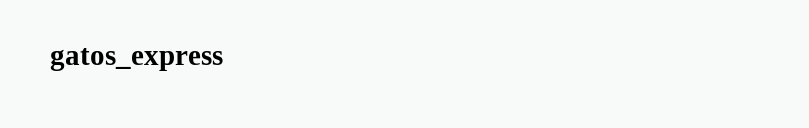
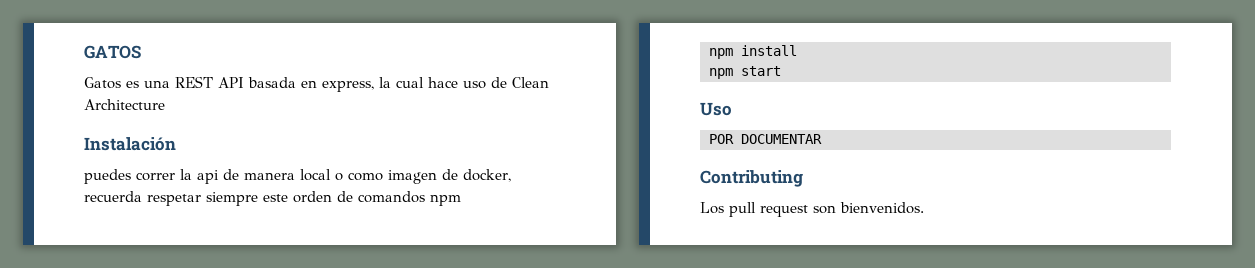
- gatos_express
+ GATOS
+ Gatos es una REST API basada en express, la cual hace uso de Clean Architecture
+ Instalación
+ puedes correr la api de manera local o como imagen de docker, recuerda respetar siempre este orden de comandos npm
+ npm install
+ npm start
+ Uso
+ POR DOCUMENTAR
+ Contributing
+ Los pull request son bienvenidos.

